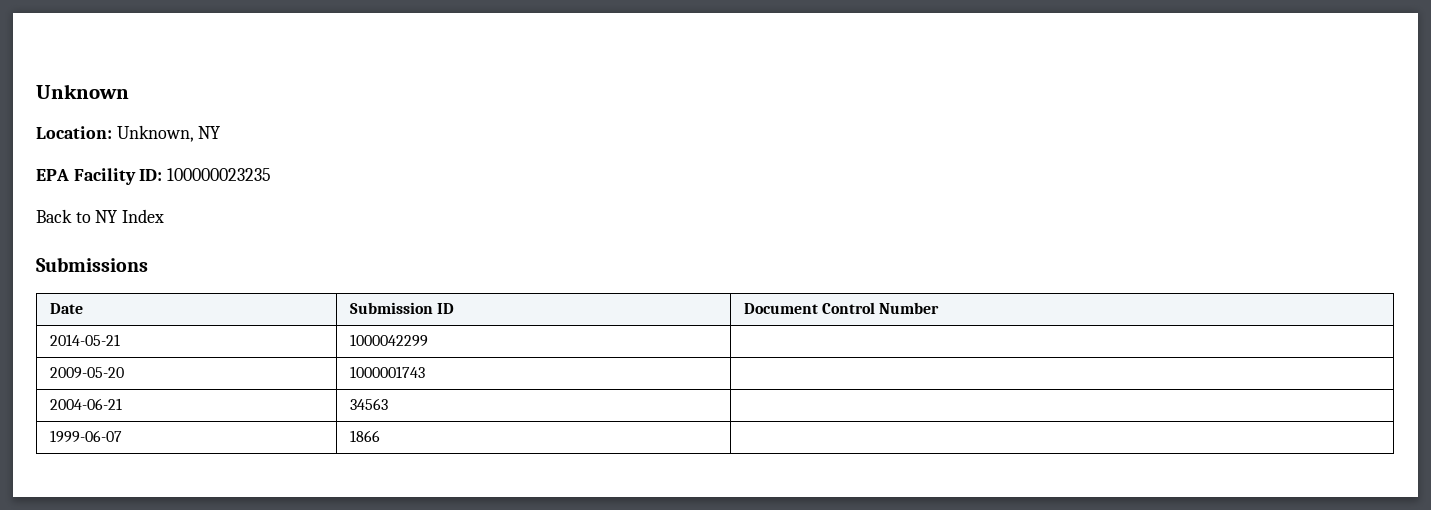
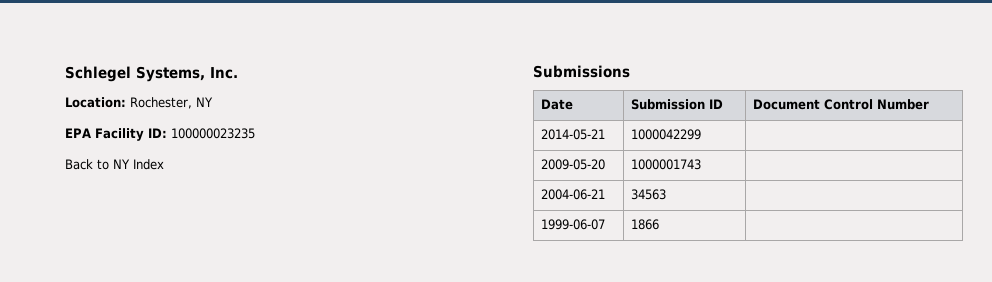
- Unknown
+ Schlegel Systems, Inc.
- Location: Unknown, NY
+ Location: Rochester, NY

